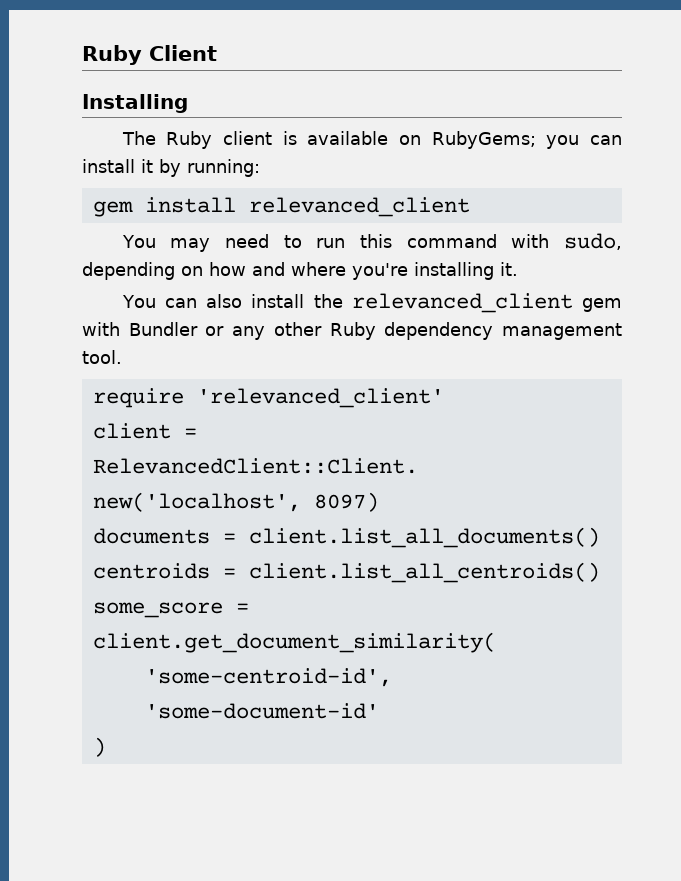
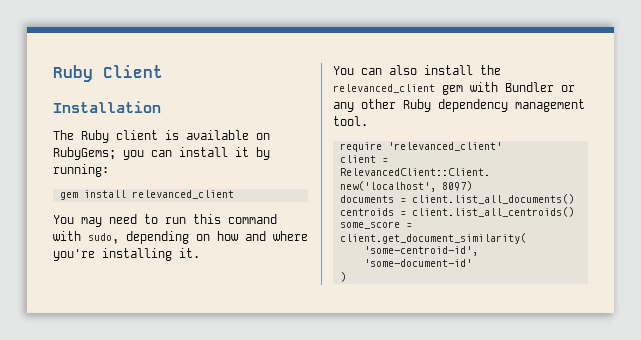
- Installing
+ Installation

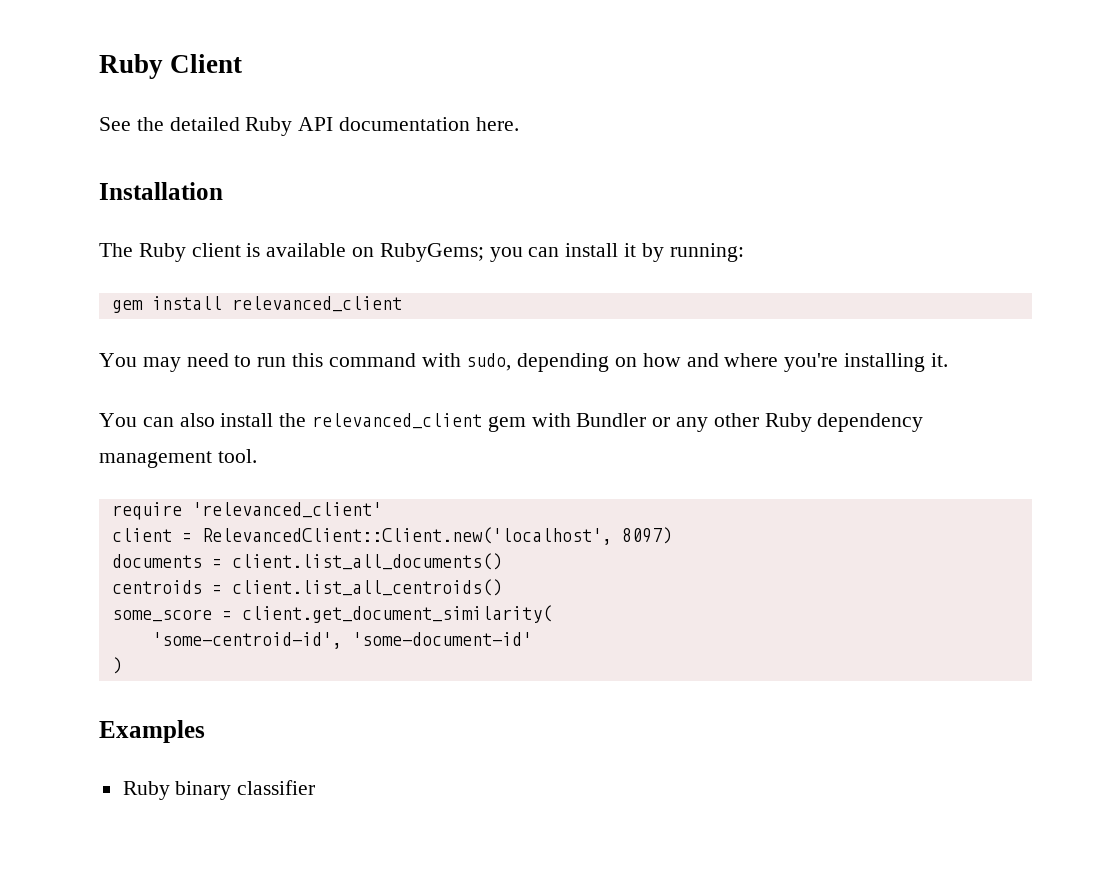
+ See the detailed Ruby API documentation here.
+ Examples
+ Ruby binary classifier

